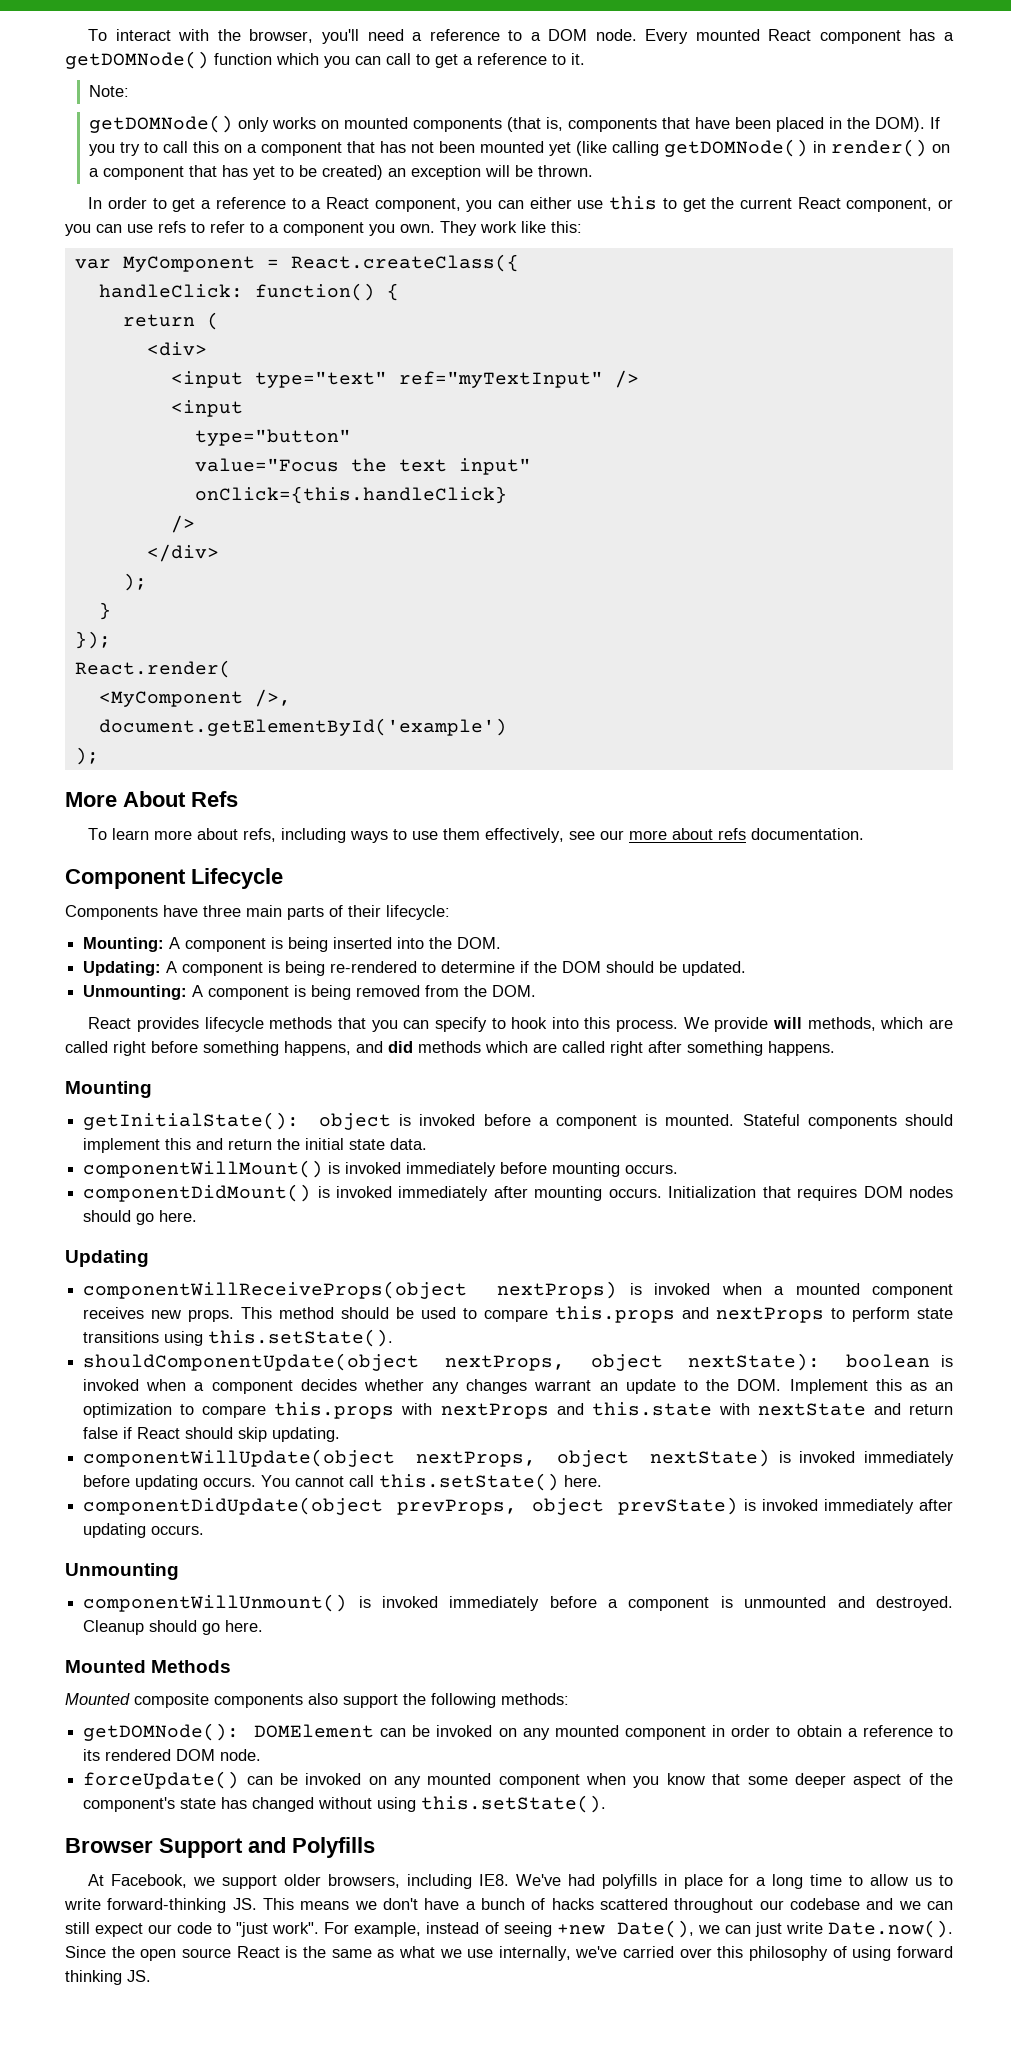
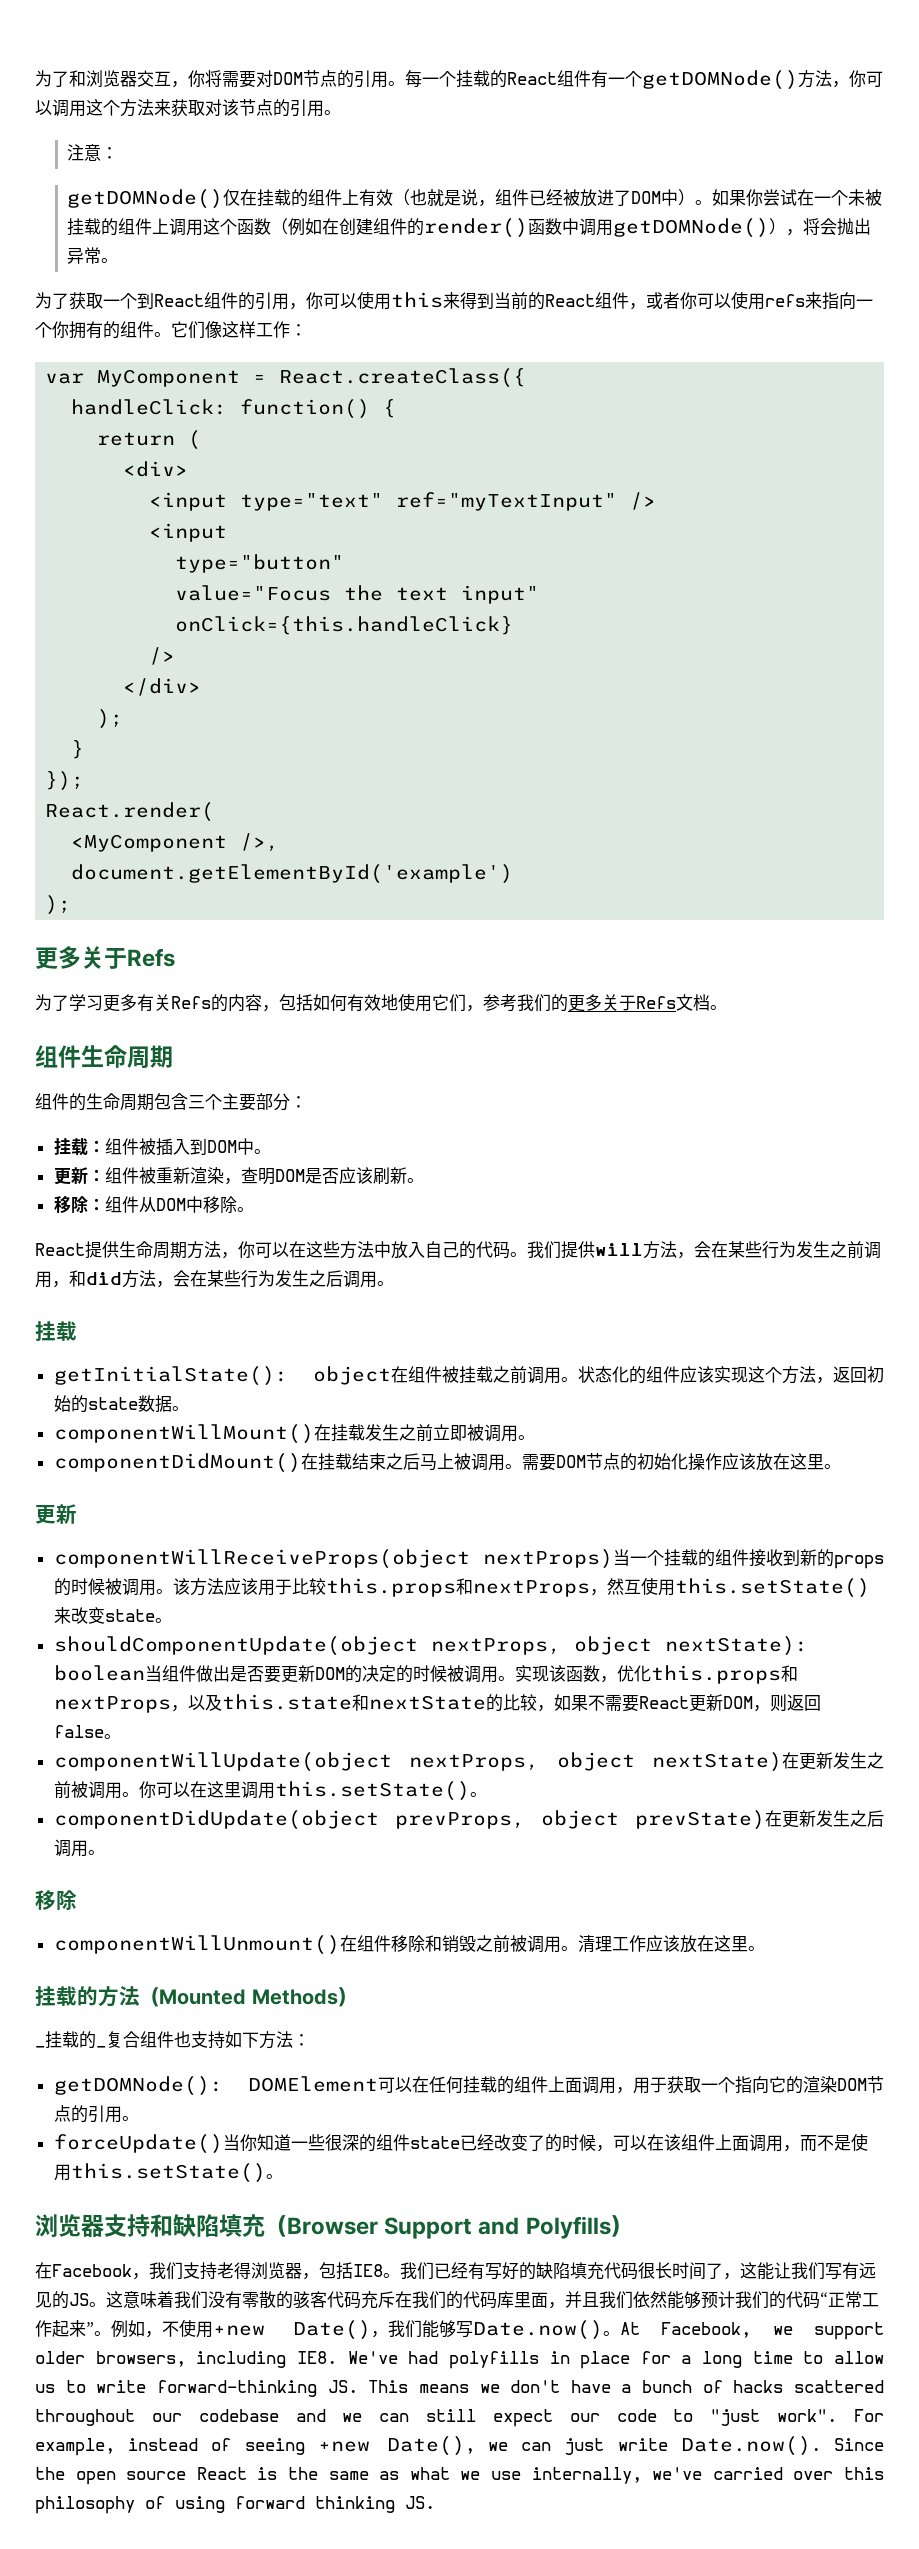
- To interact with the browser, you'll need a reference to a DOM node. Every mounted React component has a getDOMNode() function which you can call to get a reference to it.
- Note:
- getDOMNode() only works on mounted components (that is, components that have been placed in the DOM). If you try to call this on a component that has not been mounted yet (like calling getDOMNode() in render() on a component that has yet to be created) an exception will be thrown.
- In order to get a reference to a React component, you can either use this to get the current React component, or you can use refs to refer to a component you own. They work like this:
+ 为了和浏览器交互，你将需要对DOM节点的引用。每一个挂载的React组件有一个getDOMNode()方法，你可以调用这个方法来获取对该节点的引用。
+ 注意：
+ getDOMNode()仅在挂载的组件上有效（也就是说，组件已经被放进了DOM中）。如果你尝试在一个未被挂载的组件上调用这个函数（例如在创建组件的render()函数中调用getDOMNode()），将会抛出异常。
+ 为了获取一个到React组件的引用，你可以使用this来得到当前的React组件，或者你可以使用refs来指向一个你拥有的组件。它们像这样工作：
  document.getElementById('example')
  );
- More About Refs
+ 更多关于Refs
- To learn more about refs, including ways to use them effectively, see our more about refs documentation.
- Component Lifecycle
- Components have three main parts of their lifecycle:
- Mounting: A component is being inserted into the DOM.
- Updating: A component is being re-rendered to determine if the DOM should be updated.
- Unmounting: A component is being removed from the DOM.
- React provides lifecycle methods that you can specify to hook into this process. We provide will methods, which are called right before something happens, and did methods which are called right after something happens.
- Mounting
- getInitialState(): object is invoked before a component is mounted. Stateful components should implement this and return the initial state data.
- componentWillMount() is invoked immediately before mounting occurs.
- componentDidMount() is invoked immediately after mounting occurs. Initialization that requires DOM nodes should go here.
- Updating
- componentWillReceiveProps(object nextProps) is invoked when a mounted component receives new props. This method should be used to compare this.props and nextProps to perform state transitions using this.setState().
+ 为了学习更多有关Refs的内容，包括如何有效地使用它们，参考我们的更多关于Refs文档。
+ 组件生命周期
+ 组件的生命周期包含三个主要部分：
+ 挂载：组件被插入到DOM中。
+ 更新：组件被重新渲染，查明DOM是否应该刷新。
+ 移除：组件从DOM中移除。
+ React提供生命周期方法，你可以在这些方法中放入自己的代码。我们提供will方法，会在某些行为发生之前调用，和did方法，会在某些行为发生之后调用。
+ 挂载
+ getInitialState(): object在组件被挂载之前调用。状态化的组件应该实现这个方法，返回初始的state数据。
+ componentWillMount()在挂载发生之前立即被调用。
+ componentDidMount()在挂载结束之后马上被调用。需要DOM节点的初始化操作应该放在这里。
+ 更新
+ componentWillReceiveProps(object nextProps)当一个挂载的组件接收到新的props的时候被调用。该方法应该用于比较this.props和nextProps，然互使用this.setState()来改变state。
- shouldComponentUpdate(object nextProps, object nextState): boolean is invoked when a component decides whether any changes warrant an update to the DOM. Implement this as an optimization to compare this.props with nextProps and this.state with nextState and return false if React should skip updating.
- componentWillUpdate(object nextProps, object nextState) is invoked immediately before updating occurs. You cannot call this.setState() here.
- componentDidUpdate(object prevProps, object prevState) is invoked immediately after updating occurs.
- Unmounting
- componentWillUnmount() is invoked immediately before a component is unmounted and destroyed. Cleanup should go here.
- Mounted Methods
- Mounted composite components also support the following methods:
- getDOMNode(): DOMElement can be invoked on any mounted component in order to obtain a reference to its rendered DOM node.
- forceUpdate() can be invoked on any mounted component when you know that some deeper aspect of the component's state has changed without using this.setState().
- Browser Support and Polyfills
- At Facebook, we support older browsers, including IE8. We've had polyfills in place for a long time to allow us to write forward-thinking JS. This means we don't have a bunch of hacks scattered throughout our codebase and we can still expect our code to "just work".
+ shouldComponentUpdate(object nextProps, object nextState): boolean当组件做出是否要更新DOM的决定的时候被调用。实现该函数，优化this.props和nextProps，以及this.state和nextState的比较，如果不需要React更新DOM，则返回false。
+ componentWillUpdate(object nextProps, object nextState)在更新发生之前被调用。你可以在这里调用this.setState()。
+ componentDidUpdate(object prevProps, object prevState)在更新发生之后调用。
+ 移除
+ componentWillUnmount()在组件移除和销毁之前被调用。清理工作应该放在这里。
+ 挂载的方法（Mounted Methods）
+ _挂载的_复合组件也支持如下方法：
+ getDOMNode(): DOMElement可以在任何挂载的组件上面调用，用于获取一个指向它的渲染DOM节点的引用。
+ forceUpdate()当你知道一些很深的组件state已经改变了的时候，可以在该组件上面调用，而不是使用this.setState()。
+ 浏览器支持和缺陷填充（Browser Support and Polyfills）
+ 在Facebook，我们支持老得浏览器，包括IE8。我们已经有写好的缺陷填充代码很长时间了，这能让我们写有远见的JS。这意味着我们没有零散的骇客代码充斥在我们的代码库里面，并且我们依然能够预计我们的代码“正常工作起来”。例如，不使用+new Date()，我们能够写Date.now()。At Facebook, we support older browsers, including IE8. We've had polyfills in place for a long time to allow us to write forward-thinking JS. This means we don't have a bunch of hacks scattered throughout our codebase and we can still expect our code to "just work".

